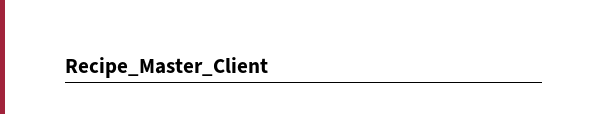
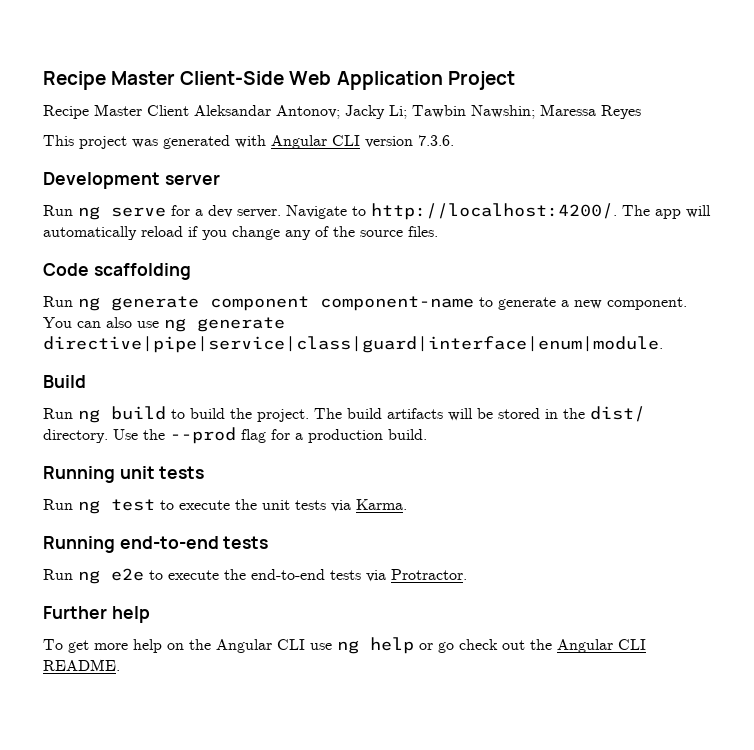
- Recipe_Master_Client
+ Recipe Master Client-Side Web Application Project
+ Recipe Master Client Aleksandar Antonov; Jacky Li; Tawbin Nawshin; Maressa Reyes
+ This project was generated with Angular CLI version 7.3.6.
+ Development server
+ Run ng serve for a dev server. Navigate to http://localhost:4200/. The app will automatically reload if you change any of the source files.
+ Code scaffolding
+ Run ng generate component component-name to generate a new component. You can also use ng generate directive|pipe|service|class|guard|interface|enum|module.
+ Build
+ Run ng build to build the project. The build artifacts will be stored in the dist/ directory. Use the --prod flag for a production build.
+ Running unit tests
+ Run ng test to execute the unit tests via Karma.
+ Running end-to-end tests
+ Run ng e2e to execute the end-to-end tests via Protractor.
+ Further help
+ To get more help on the Angular CLI use ng help or go check out the Angular CLI README.

